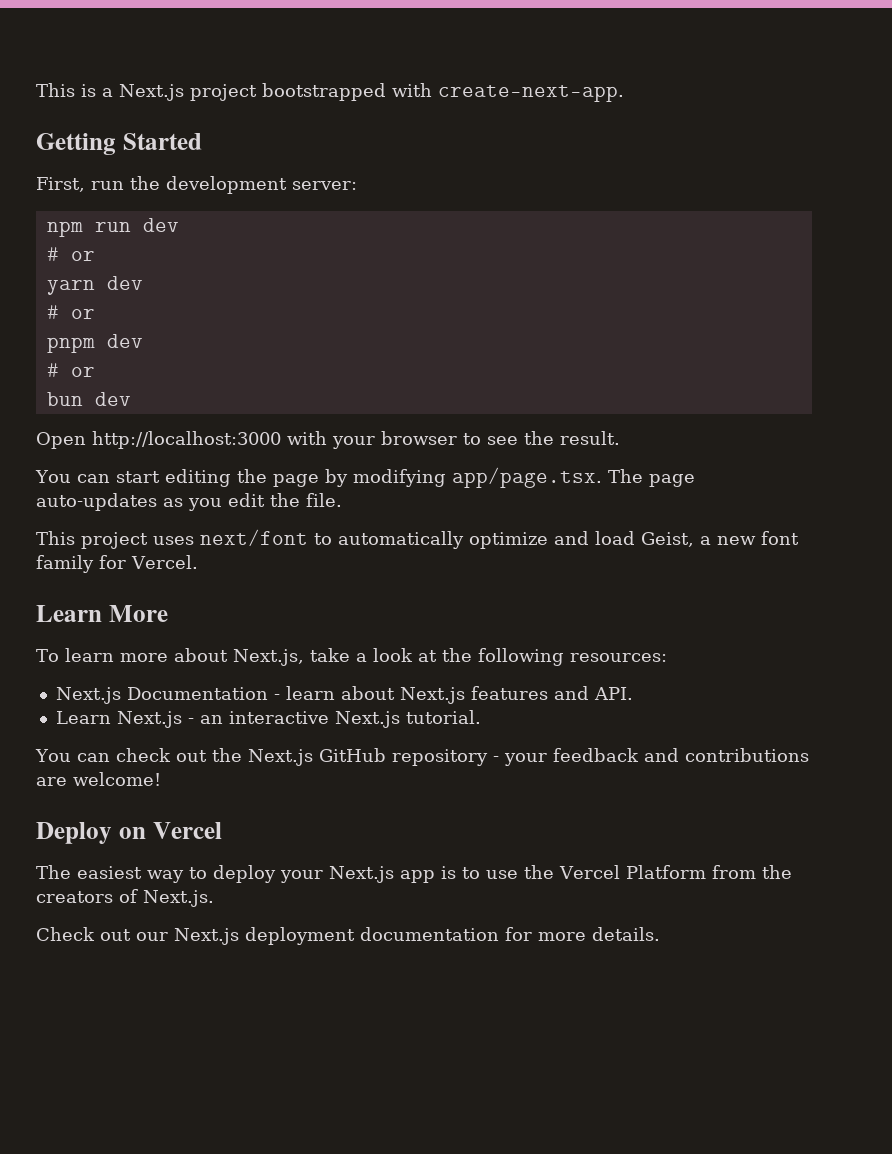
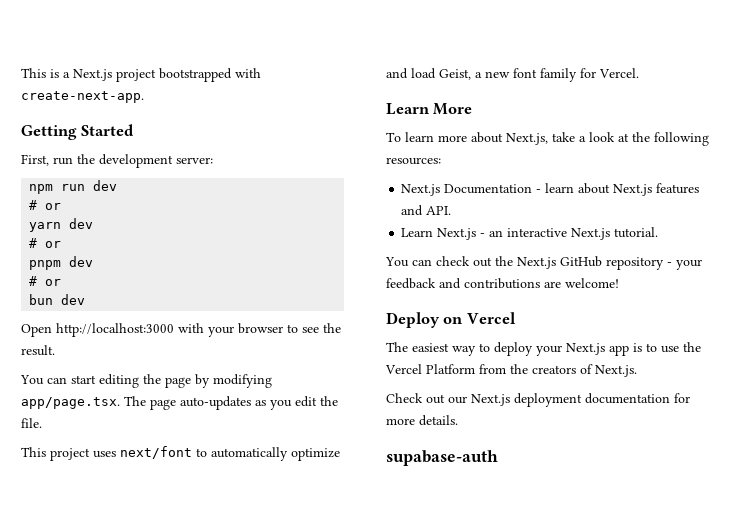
+ supabase-auth

